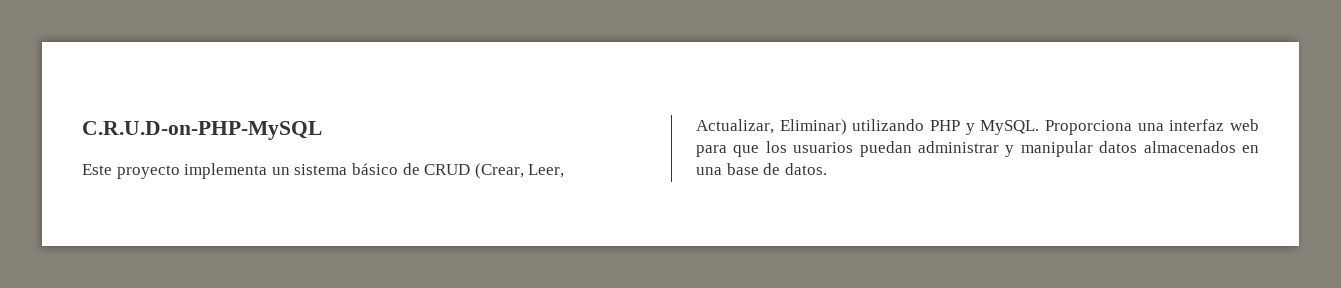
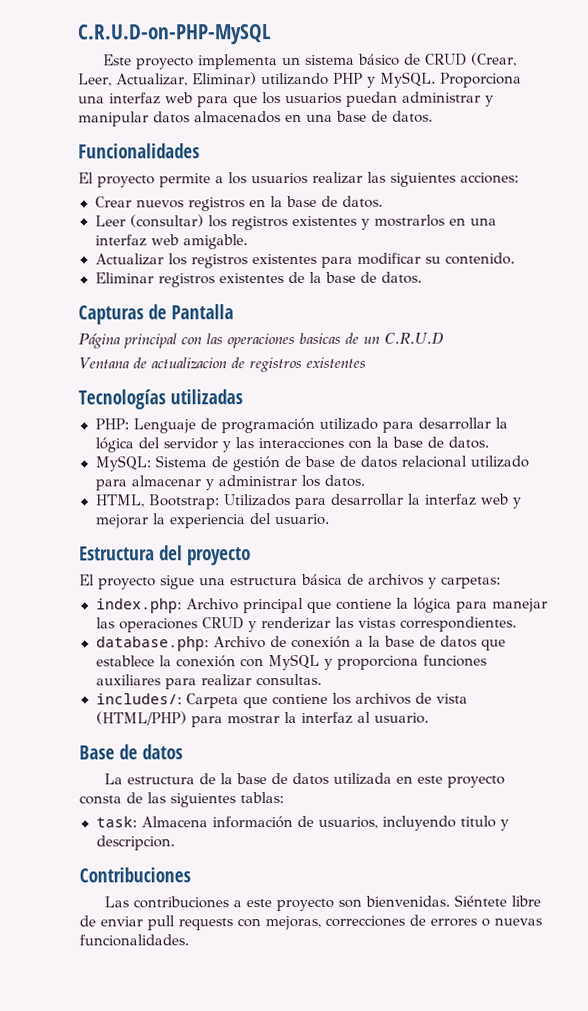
+ Funcionalidades
+ El proyecto permite a los usuarios realizar las siguientes acciones:
+ Crear nuevos registros en la base de datos.
+ Leer (consultar) los registros existentes y mostrarlos en una interfaz web amigable.
+ Actualizar los registros existentes para modificar su contenido.
+ Eliminar registros existentes de la base de datos.
+ Capturas de Pantalla
+ Página principal con las operaciones basicas de un C.R.U.D
+ Ventana de actualizacion de registros existentes
+ Tecnologías utilizadas
+ PHP: Lenguaje de programación utilizado para desarrollar la lógica del servidor y las interacciones con la base de datos.
+ MySQL: Sistema de gestión de base de datos relacional utilizado para almacenar y administrar los datos.
+ HTML, Bootstrap: Utilizados para desarrollar la interfaz web y mejorar la experiencia del usuario.
+ Estructura del proyecto
+ El proyecto sigue una estructura básica de archivos y carpetas:
+ index.php: Archivo principal que contiene la lógica para manejar las operaciones CRUD y renderizar las vistas correspondientes.
+ database.php: Archivo de conexión a la base de datos que establece la conexión con MySQL y proporciona funciones auxiliares para realizar consultas.
+ includes/: Carpeta que contiene los archivos de vista (HTML/PHP) para mostrar la interfaz al usuario.
+ Base de datos
+ La estructura de la base de datos utilizada en este proyecto consta de las siguientes tablas:
+ task: Almacena información de usuarios, incluyendo titulo y descripcion.
+ Contribuciones
+ Las contribuciones a este proyecto son bienvenidas. Siéntete libre de enviar pull requests con mejoras, correcciones de errores o nuevas funcionalidades.

